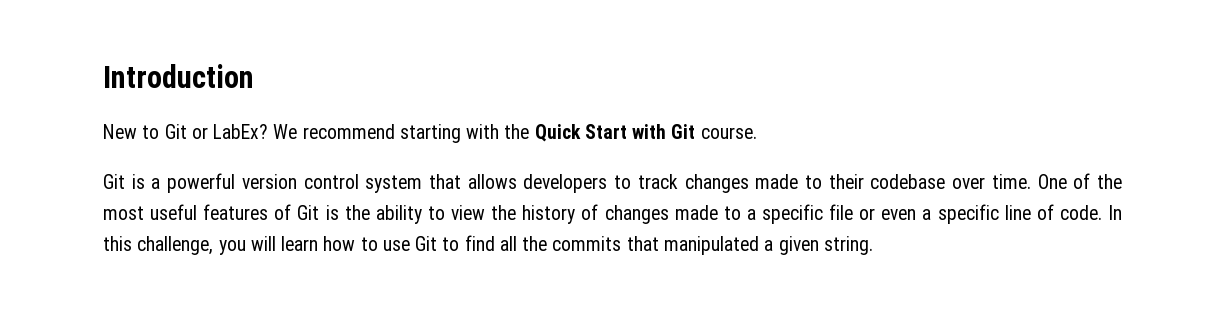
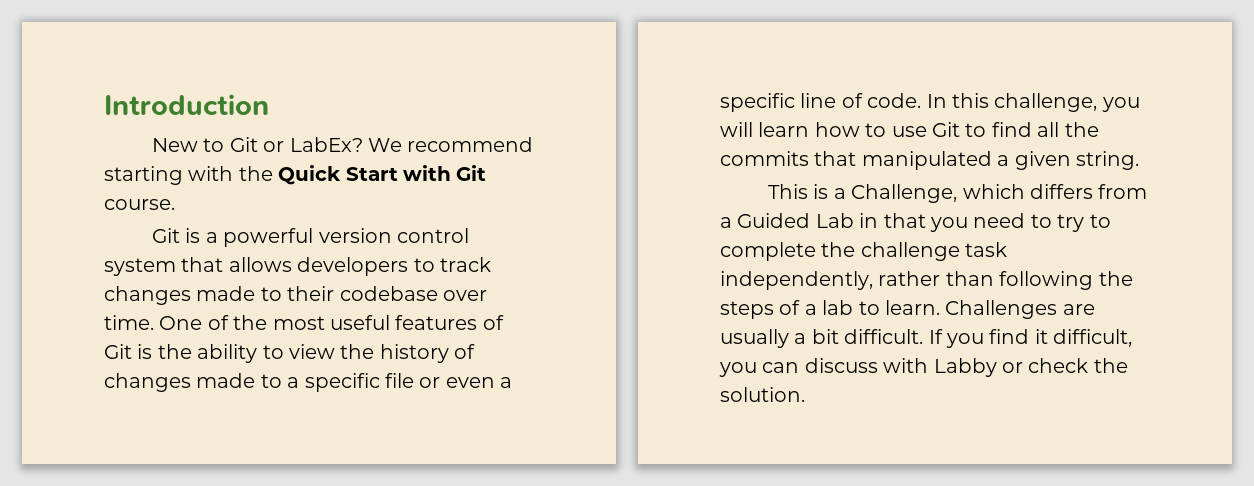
+ This is a Challenge, which differs from a Guided Lab in that you need to try to complete the challenge task independently, rather than following the steps of a lab to learn. Challenges are usually a bit difficult. If you find it difficult, you can discuss with Labby or check the solution.

